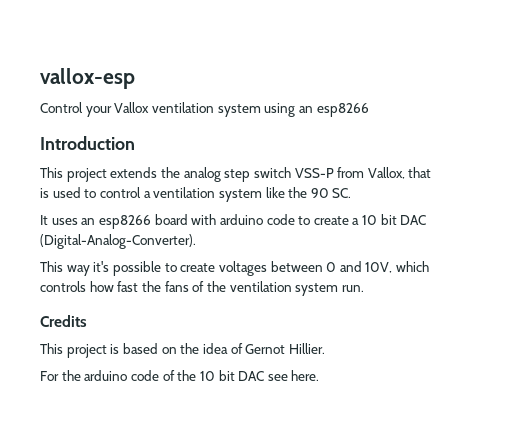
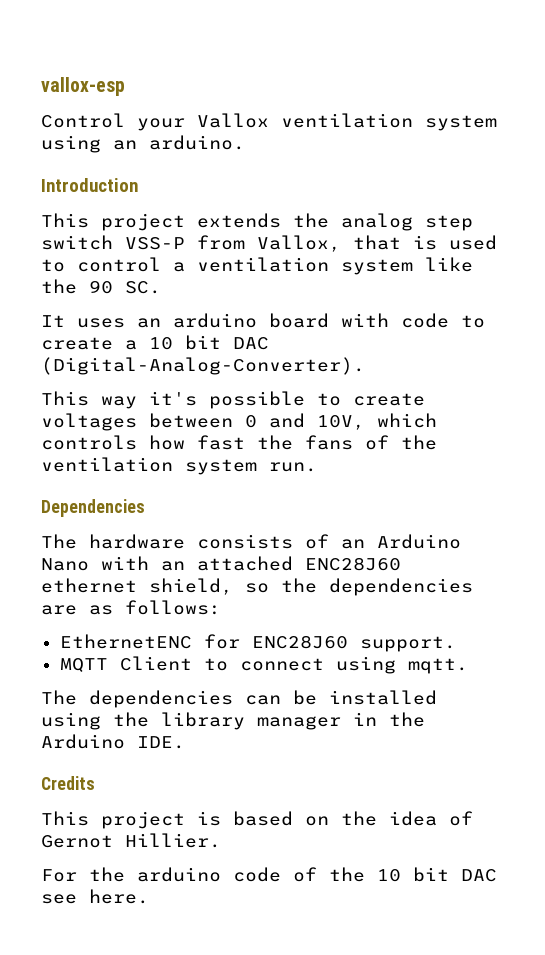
- Control your Vallox ventilation system using an esp8266
+ Control your Vallox ventilation system using an arduino.
- It uses an esp8266 board with arduino code to create a 10 bit DAC (Digital-Analog-Converter).
+ It uses an arduino board with code to create a 10 bit DAC (Digital-Analog-Converter).
+ Dependencies
+ The hardware consists of an Arduino Nano with an attached ENC28J60 ethernet shield, so the dependencies are as follows:
+ EthernetENC for ENC28J60 support.
+ MQTT Client to connect using mqtt.
+ The dependencies can be installed using the library manager in the Arduino IDE.

